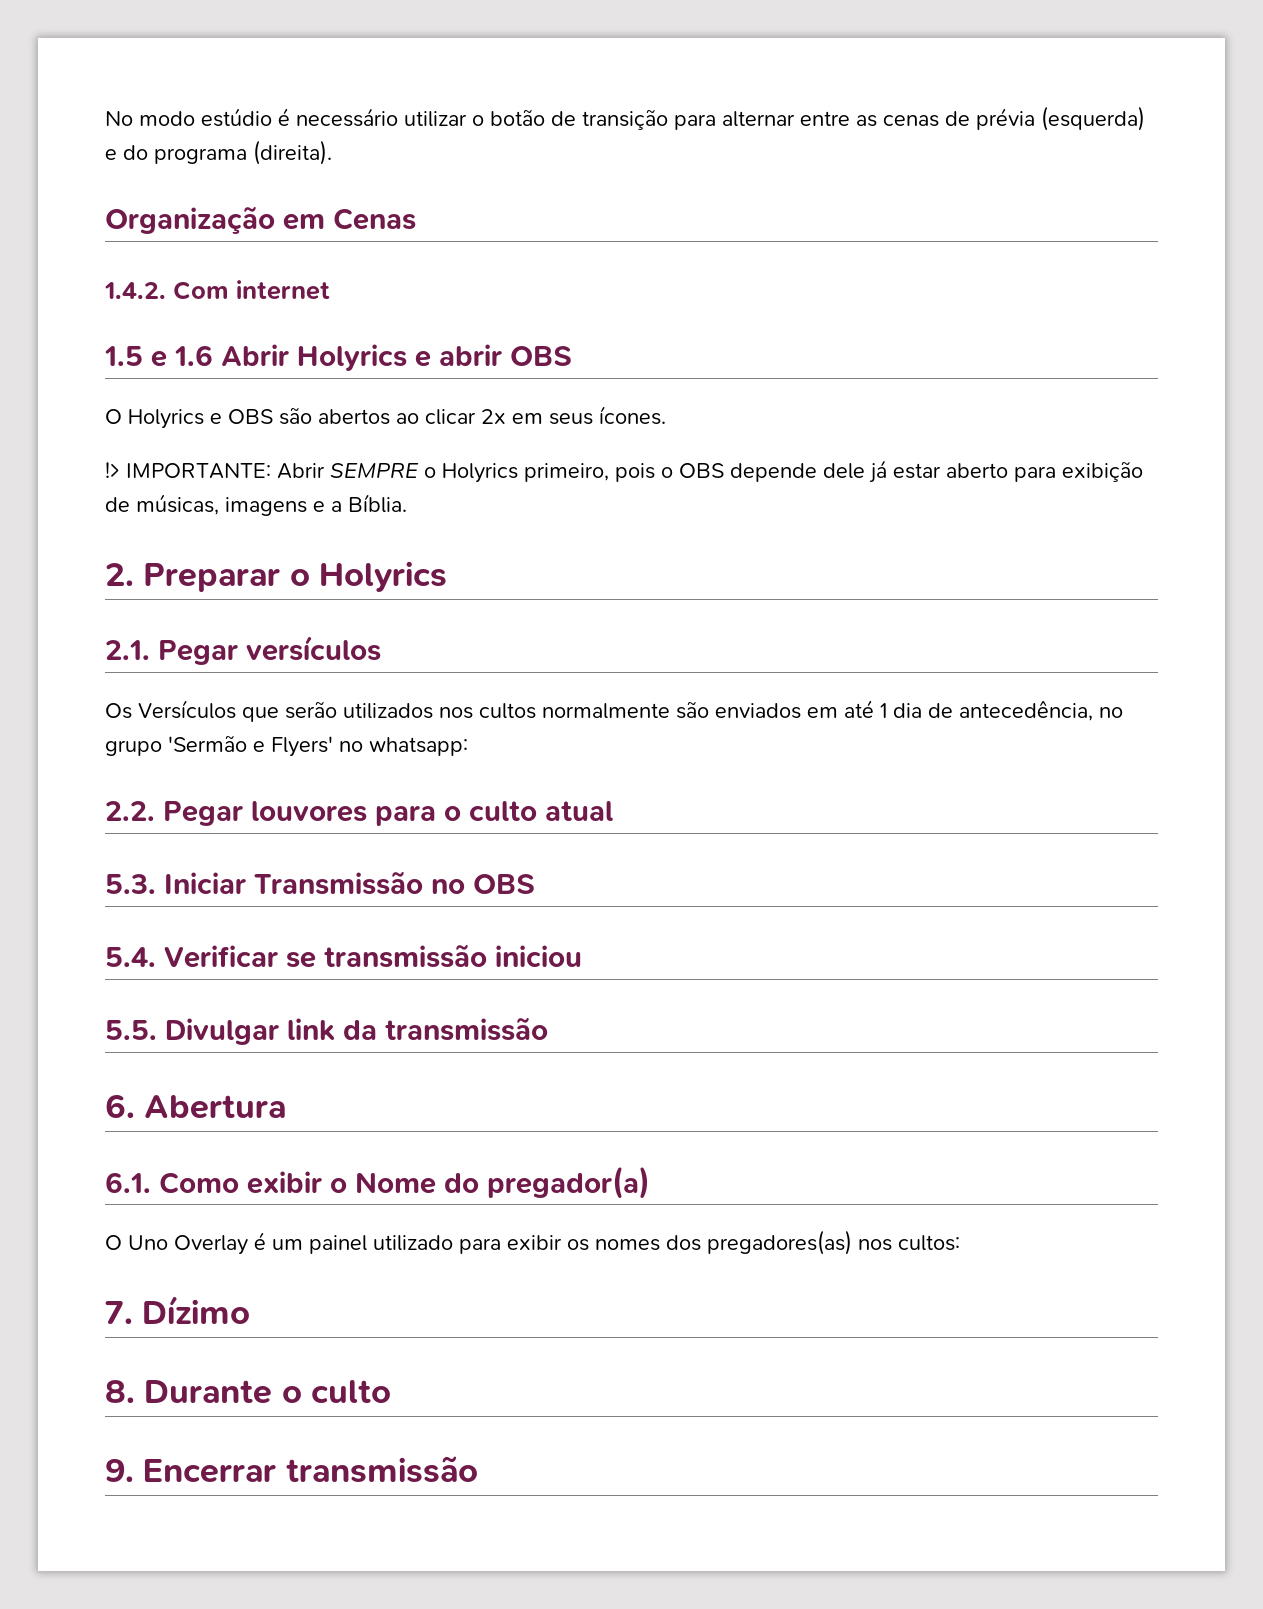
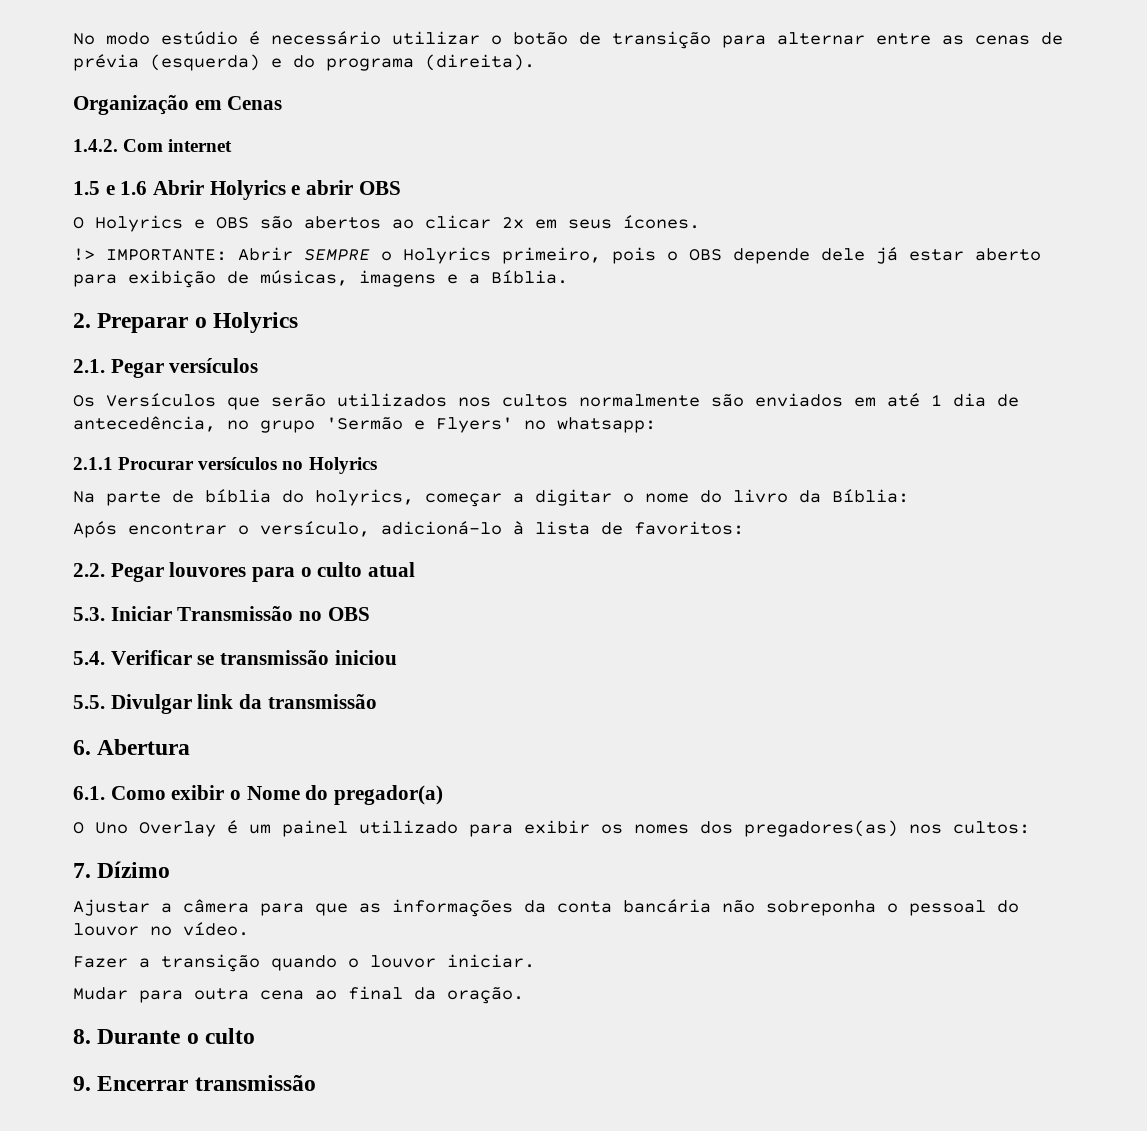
+ 2.1.1 Procurar versículos no Holyrics
+ Na parte de bíblia do holyrics, começar a digitar o nome do livro da Bíblia:
+ Após encontrar o versículo, adicioná-lo à lista de favoritos:
+ Ajustar a câmera para que as informações da conta bancária não sobreponha o pessoal do louvor no vídeo.
+ Fazer a transição quando o louvor iniciar.
+ Mudar para outra cena ao final da oração.

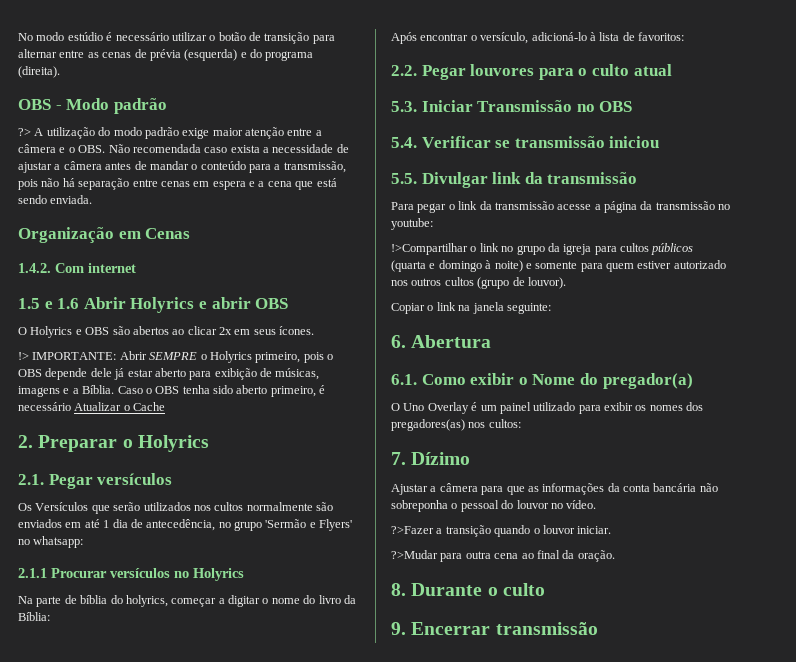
+ OBS - Modo padrão
+ ?> A utilização do modo padrão exige maior atenção entre a câmera e o OBS. Não recomendada caso exista a necessidade de ajustar a câmera antes de mandar o conteúdo para a transmissão, pois não há separação entre cenas em espera e a cena que está sendo enviada.
+ Caso o OBS tenha sido aberto primeiro, é necessário Atualizar o Cache
+ Para pegar o link da transmissão acesse a página da transmissão no youtube:
+ !>Compartilhar o link no grupo da igreja para cultos públicos (quarta e domingo à noite) e somente para quem estiver autorizado nos outros cultos (grupo de louvor).
+ Copiar o link na janela seguinte:
- Fazer a transição quando o louvor iniciar.
+ ?>Fazer a transição quando o louvor iniciar.
- Mudar para outra cena ao final da oração.
+ ?>Mudar para outra cena ao final da oração.

